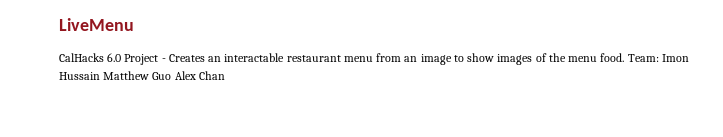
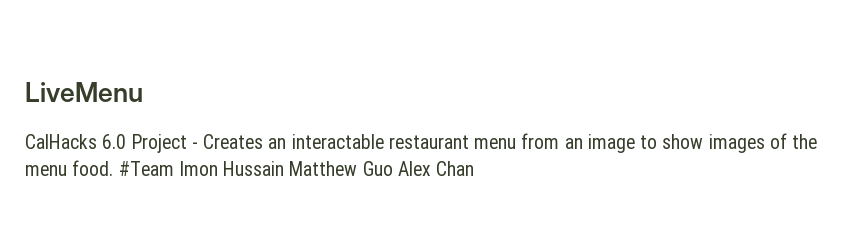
- Team: Imon Hussain Matthew Guo Alex Chan
+ #Team Imon Hussain Matthew Guo Alex Chan

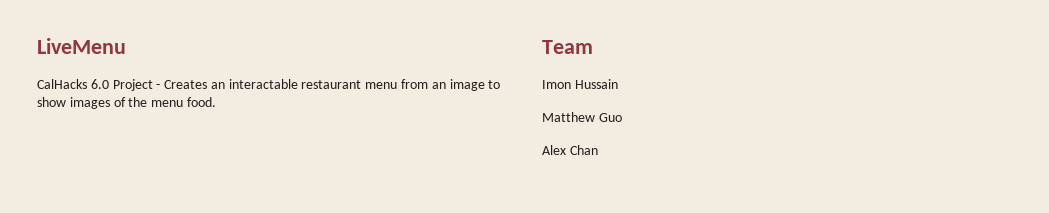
- CalHacks 6.0 Project - Creates an interactable restaurant menu from an image to show images of the menu food. #Team Imon Hussain Matthew Guo Alex Chan
+ CalHacks 6.0 Project - Creates an interactable restaurant menu from an image to show images of the menu food.
+ Team
+ Imon Hussain
+ Matthew Guo
+ Alex Chan

